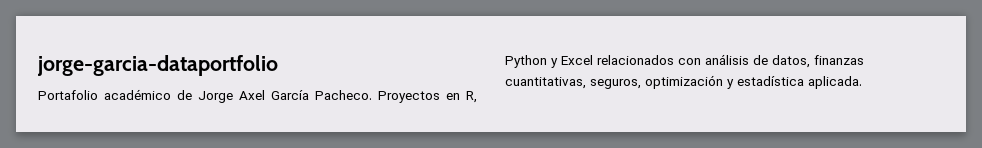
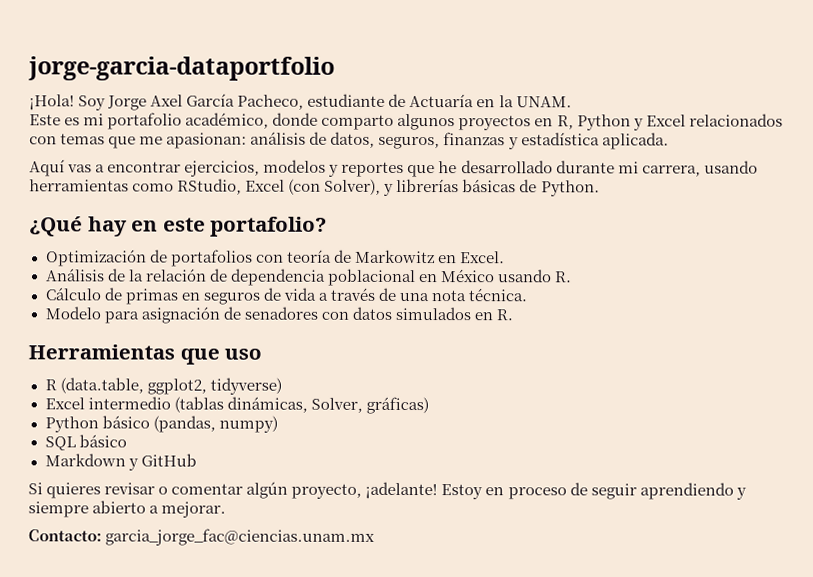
- Portafolio académico de Jorge Axel García Pacheco. Proyectos en R, Python y Excel relacionados con análisis de datos, finanzas cuantitativas, seguros, optimización y estadística aplicada.
+ ¡Hola! Soy Jorge Axel García Pacheco, estudiante de Actuaría en la UNAM.
+ Este es mi portafolio académico, donde comparto algunos proyectos en R, Python y Excel relacionados con temas que me apasionan: análisis de datos, seguros, finanzas y estadística aplicada.
+ Aquí vas a encontrar ejercicios, modelos y reportes que he desarrollado durante mi carrera, usando herramientas como RStudio, Excel (con Solver), y librerías básicas de Python.
+ ¿Qué hay en este portafolio?
+ Optimización de portafolios con teoría de Markowitz en Excel.
+ Análisis de la relación de dependencia poblacional en México usando R.
+ Cálculo de primas en seguros de vida a través de una nota técnica.
+ Modelo para asignación de senadores con datos simulados en R.
+ Herramientas que uso
+ R (data.table, ggplot2, tidyverse)
+ Excel intermedio (tablas dinámicas, Solver, gráficas)
+ Python básico (pandas, numpy)
+ SQL básico
+ Markdown y GitHub
+ Si quieres revisar o comentar algún proyecto, ¡adelante! Estoy en proceso de seguir aprendiendo y siempre abierto a mejorar.
+ Contacto: garcia_jorge_fac@ciencias.unam.mx

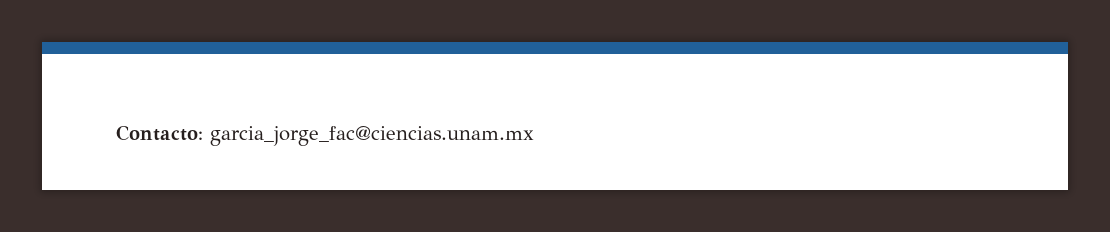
- jorge-garcia-dataportfolio
- ¡Hola! Soy Jorge Axel García Pacheco, estudiante de Actuaría en la UNAM.
- Este es mi portafolio académico, donde comparto algunos proyectos en R, Python y Excel relacionados con temas que me apasionan: análisis de datos, seguros, finanzas y estadística aplicada.
- Aquí vas a encontrar ejercicios, modelos y reportes que he desarrollado durante mi carrera, usando herramientas como RStudio, Excel (con Solver), y librerías básicas de Python.
- ¿Qué hay en este portafolio?
- Optimización de portafolios con teoría de Markowitz en Excel.
- Análisis de la relación de dependencia poblacional en México usando R.
- Cálculo de primas en seguros de vida a través de una nota técnica.
- Modelo para asignación de senadores con datos simulados en R.
- Herramientas que uso
- R (data.table, ggplot2, tidyverse)
- Excel intermedio (tablas dinámicas, Solver, gráficas)
- Python básico (pandas, numpy)
- SQL básico
- Markdown y GitHub
- Si quieres revisar o comentar algún proyecto, ¡adelante! Estoy en proceso de seguir aprendiendo y siempre abierto a mejorar.

